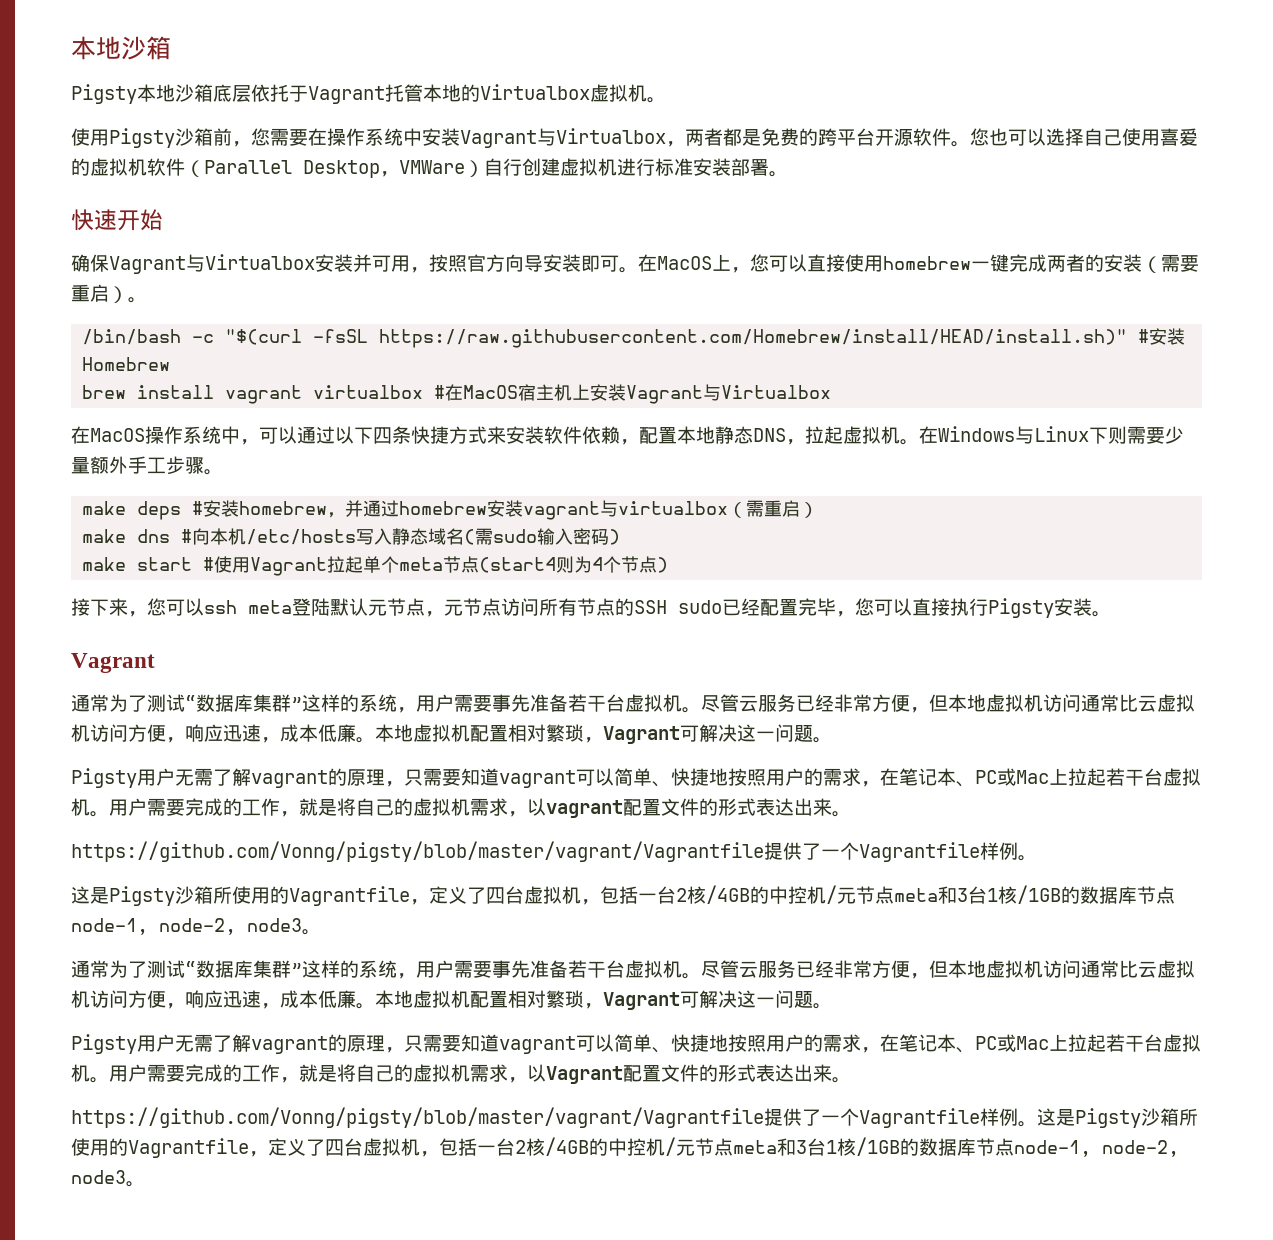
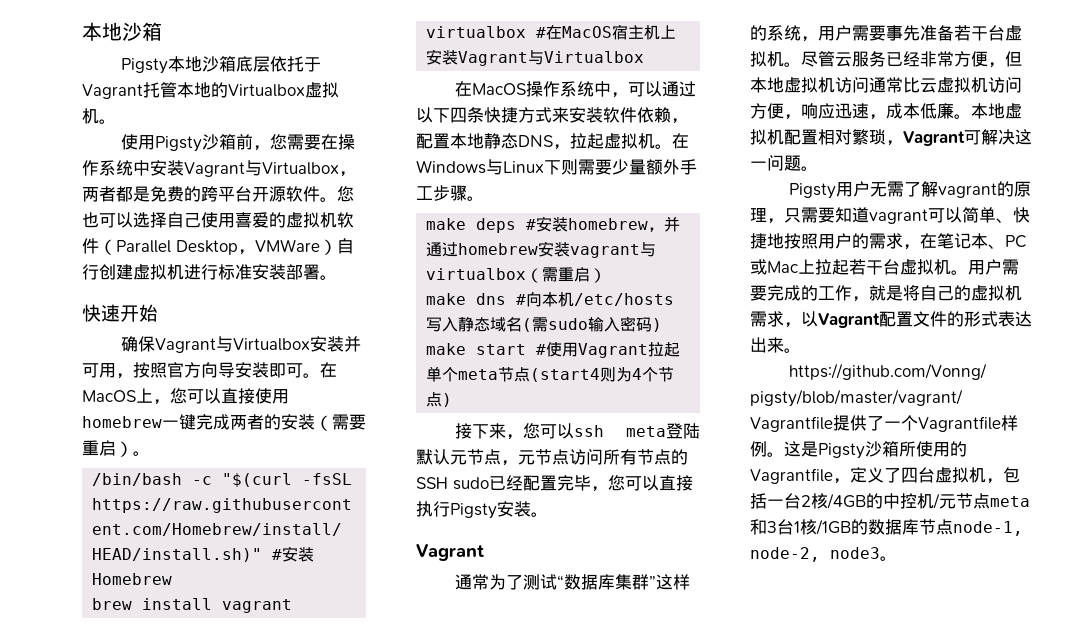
- Pigsty用户无需了解vagrant的原理，只需要知道vagrant可以简单、快捷地按照用户的需求，在笔记本、PC或Mac上拉起若干台虚拟机。用户需要完成的工作，就是将自己的虚拟机需求，以vagrant配置文件的形式表达出来。
- https://github.com/Vonng/pigsty/blob/master/vagrant/Vagrantfile提供了一个Vagrantfile样例。
- 这是Pigsty沙箱所使用的Vagrantfile，定义了四台虚拟机，包括一台2核/4GB的中控机/元节点meta和3台1核/1GB的数据库节点node-1, node-2, node3。
- 通常为了测试“数据库集群”这样的系统，用户需要事先准备若干台虚拟机。尽管云服务已经非常方便，但本地虚拟机访问通常比云虚拟机访问方便，响应迅速，成本低廉。本地虚拟机配置相对繁琐，Vagrant可解决这一问题。

